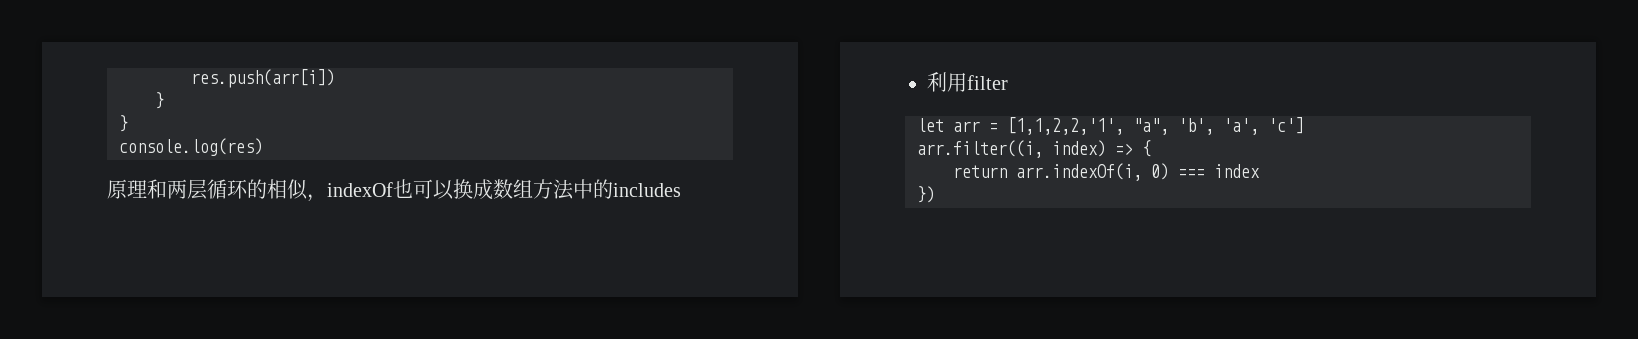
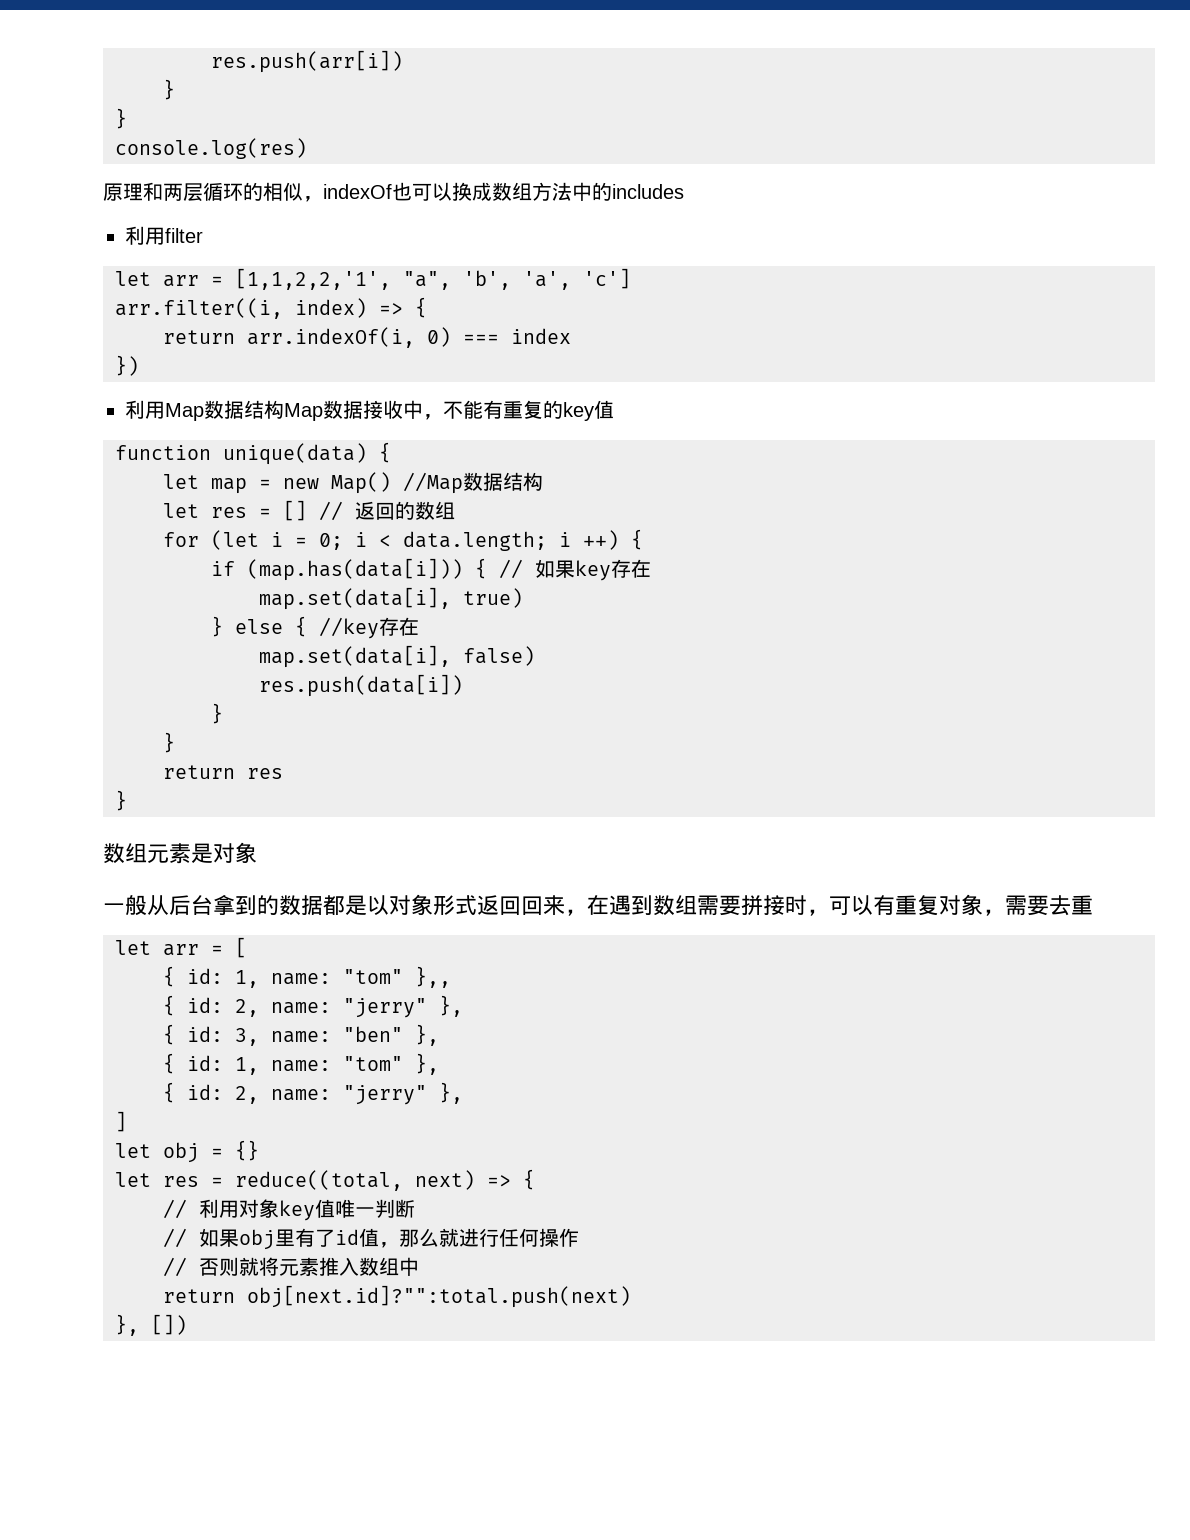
+ 利用Map数据结构Map数据接收中，不能有重复的key值
+ function unique(data) {
+ let map = new Map() //Map数据结构
+ let res = [] // 返回的数组
+ for (let i = 0; i < data.length; i ++) {
+ if (map.has(data[i])) { // 如果key存在
+ map.set(data[i], true)
+ } else { //key存在
+ map.set(data[i], false)
+ res.push(data[i])
+ }
+ }
+ return res
+ }
+ 数组元素是对象
+ 一般从后台拿到的数据都是以对象形式返回回来，在遇到数组需要拼接时，可以有重复对象，需要去重
+ let arr = [
+ { id: 1, name: "tom" },,
+ { id: 2, name: "jerry" },
+ { id: 3, name: "ben" },
+ { id: 1, name: "tom" },
+ { id: 2, name: "jerry" },
+ ]
+ let obj = {}
+ let res = reduce((total, next) => {
+ // 利用对象key值唯一判断
+ // 如果obj里有了id值，那么就进行任何操作
+ // 否则就将元素推入数组中
+ return obj[next.id]?"":total.push(next)
+ }, [])

